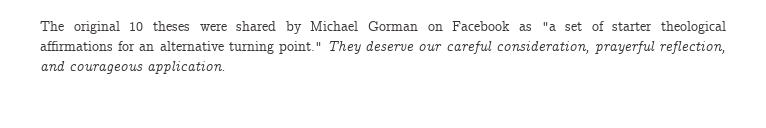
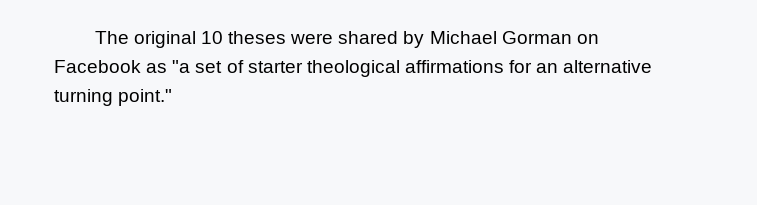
- They deserve our careful consideration, prayerful reflection, and courageous application.

